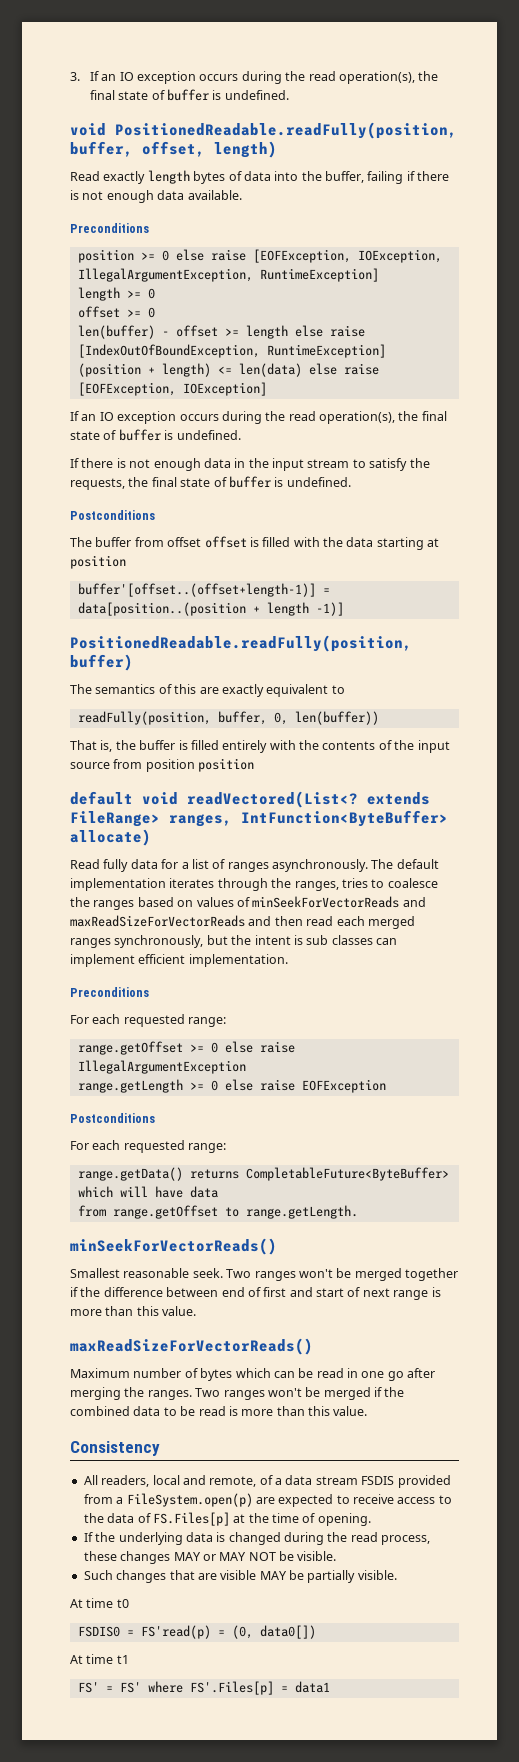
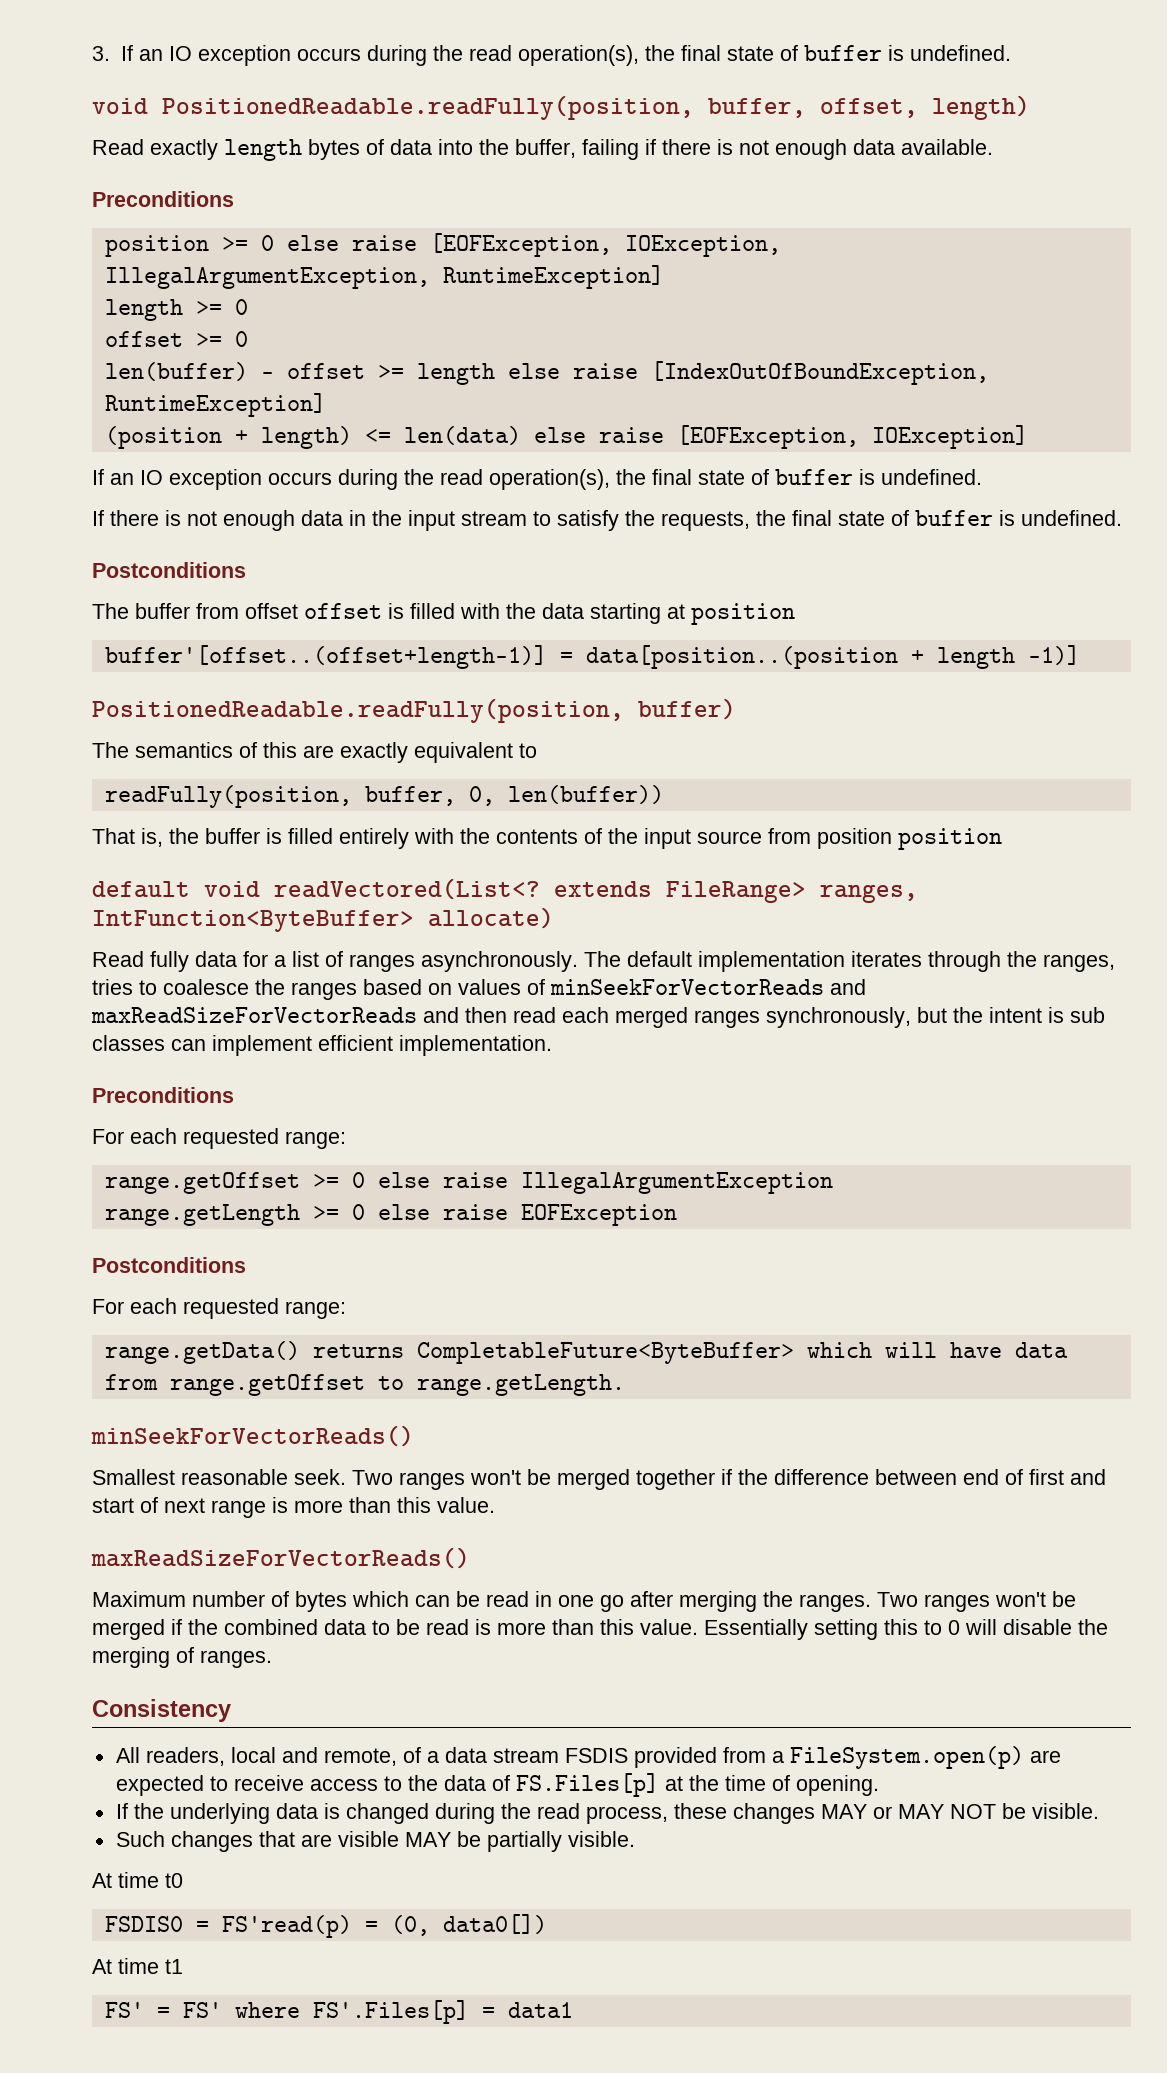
+ Essentially setting this to 0 will disable the merging of ranges.

